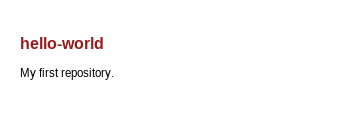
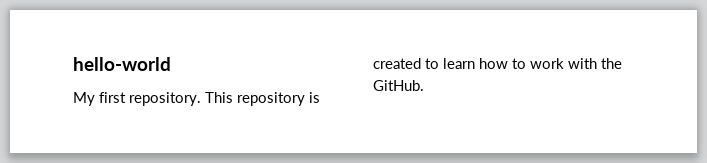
+ This repository is created to learn how to work with the GitHub.

